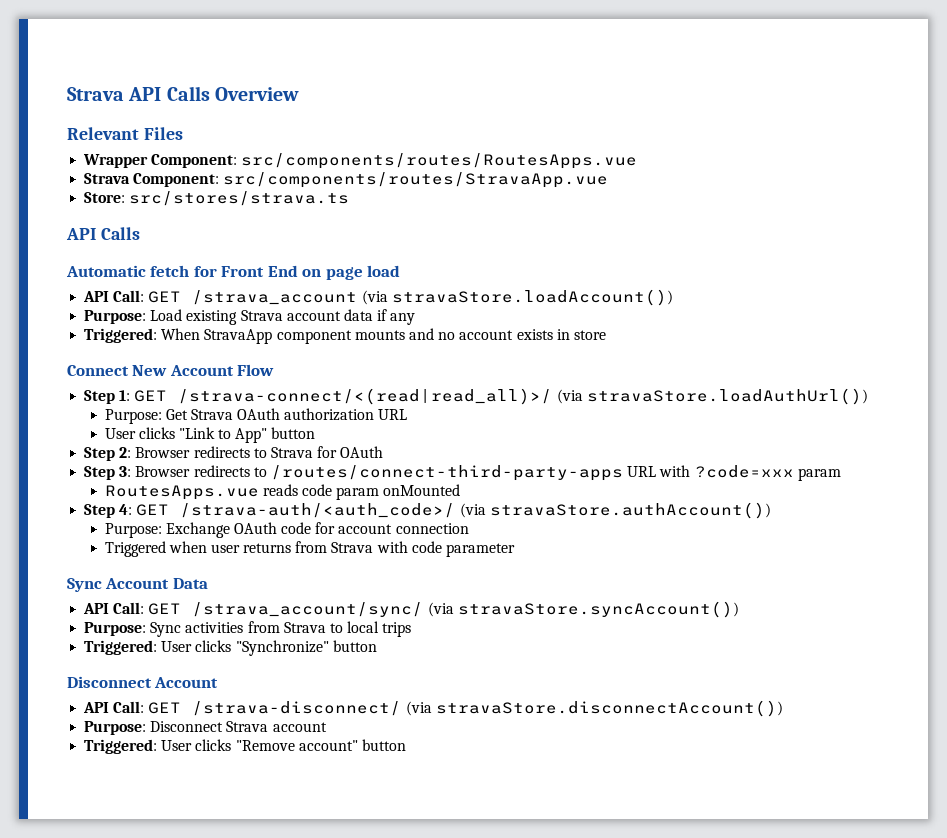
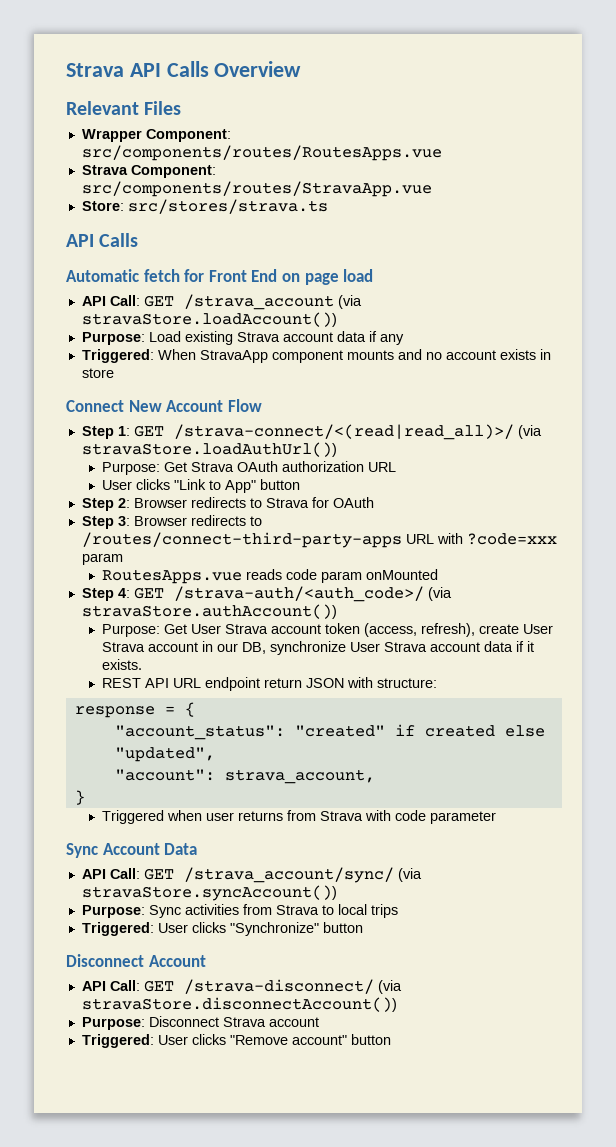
- Purpose: Exchange OAuth code for account connection
+ Purpose: Get User Strava account token (access, refresh), create User Strava account in our DB, synchronize User Strava account data if it exists.
+ REST API URL endpoint return JSON with structure:
+ response = {
+ "account_status": "created" if created else "updated",
+ "account": strava_account,
+ }

